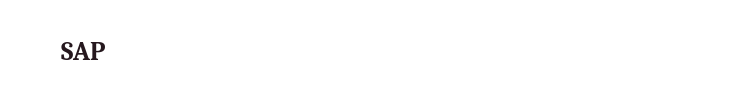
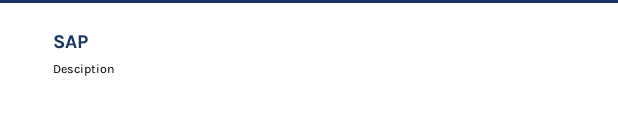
+ Desciption

